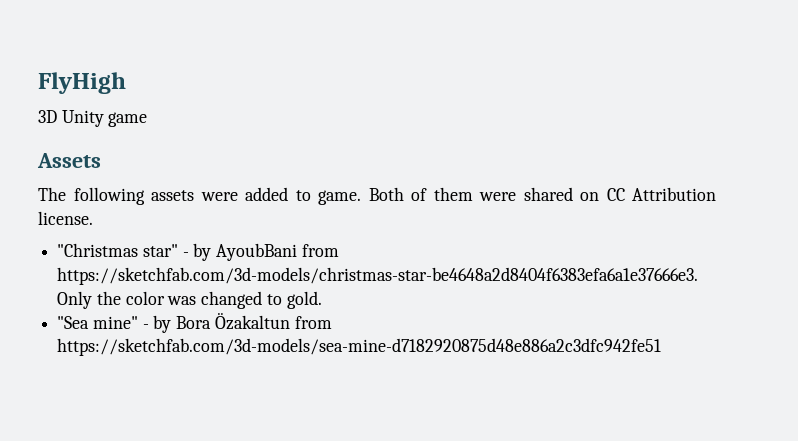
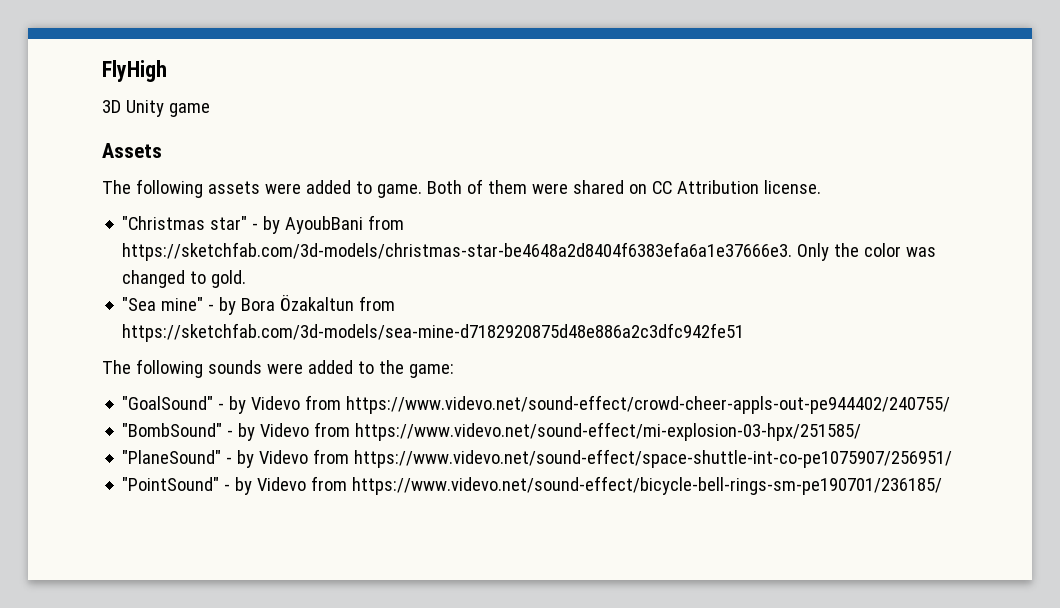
+ The following sounds were added to the game:
+ "GoalSound" - by Videvo from https://www.videvo.net/sound-effect/crowd-cheer-appls-out-pe944402/240755/
+ "BombSound" - by Videvo from https://www.videvo.net/sound-effect/mi-explosion-03-hpx/251585/
+ "PlaneSound" - by Videvo from https://www.videvo.net/sound-effect/space-shuttle-int-co-pe1075907/256951/
+ "PointSound" - by Videvo from https://www.videvo.net/sound-effect/bicycle-bell-rings-sm-pe190701/236185/

